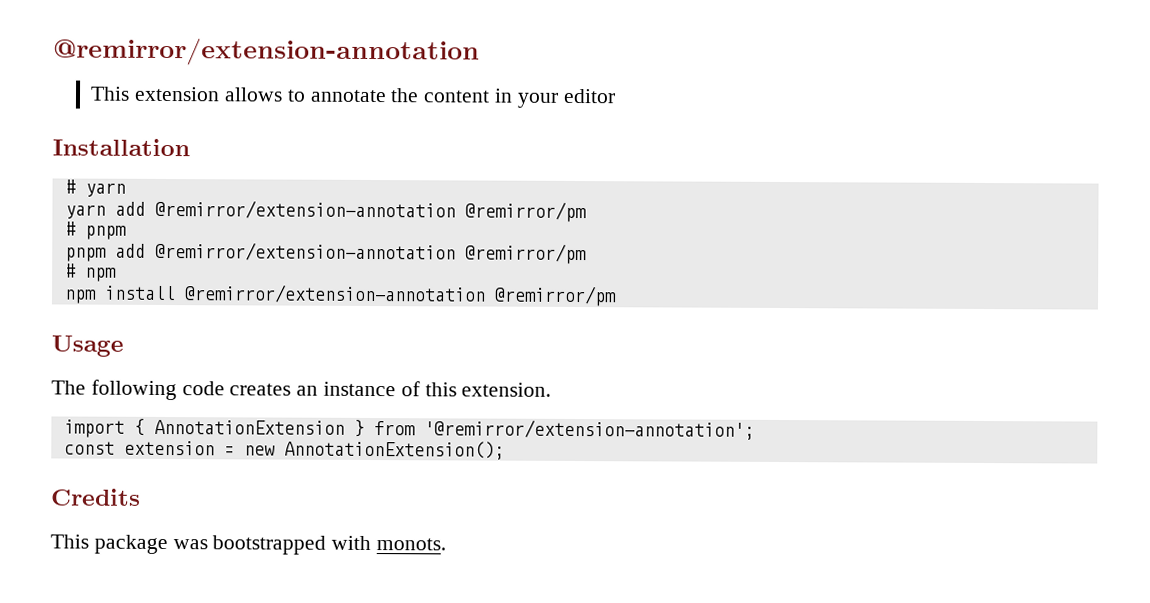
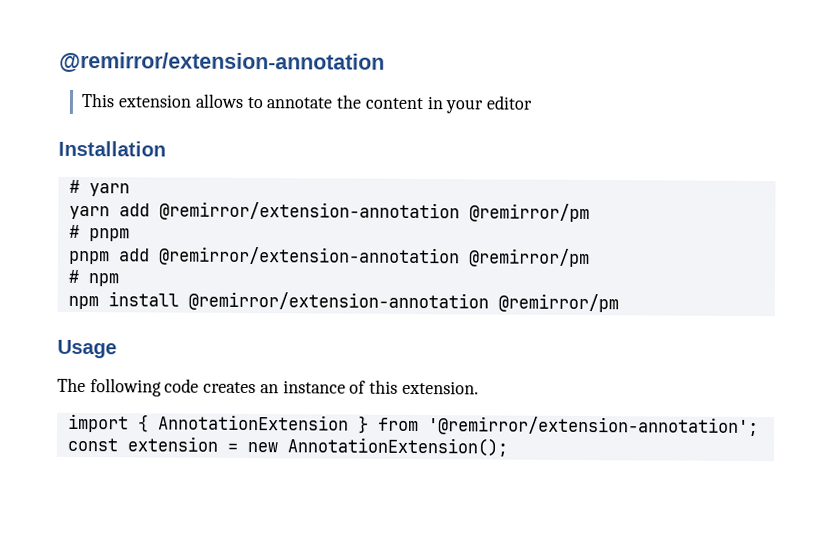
- Credits
- This package was bootstrapped with monots.

